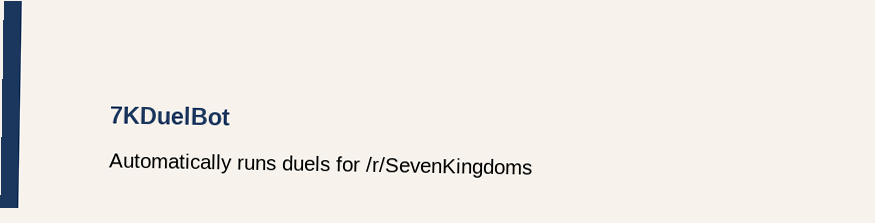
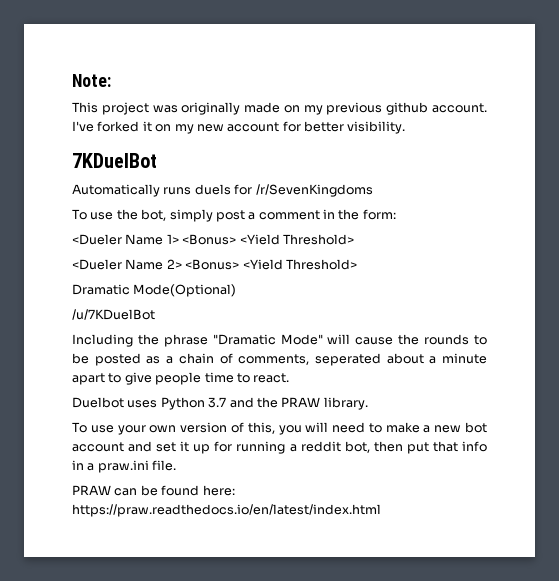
+ Note:
+ This project was originally made on my previous github account. I've forked it on my new account for better visibility.
+ To use the bot, simply post a comment in the form:
+ <Dueler Name 1> <Bonus> <Yield Threshold>
+ <Dueler Name 2> <Bonus> <Yield Threshold>
+ Dramatic Mode(Optional)
+ /u/7KDuelBot
+ Including the phrase "Dramatic Mode" will cause the rounds to be posted as a chain of comments, seperated about a minute apart to give people time to react.
+ Duelbot uses Python 3.7 and the PRAW library.
+ To use your own version of this, you will need to make a new bot account and set it up for running a reddit bot, then put that info in a praw.ini file.
+ PRAW can be found here: https://praw.readthedocs.io/en/latest/index.html

